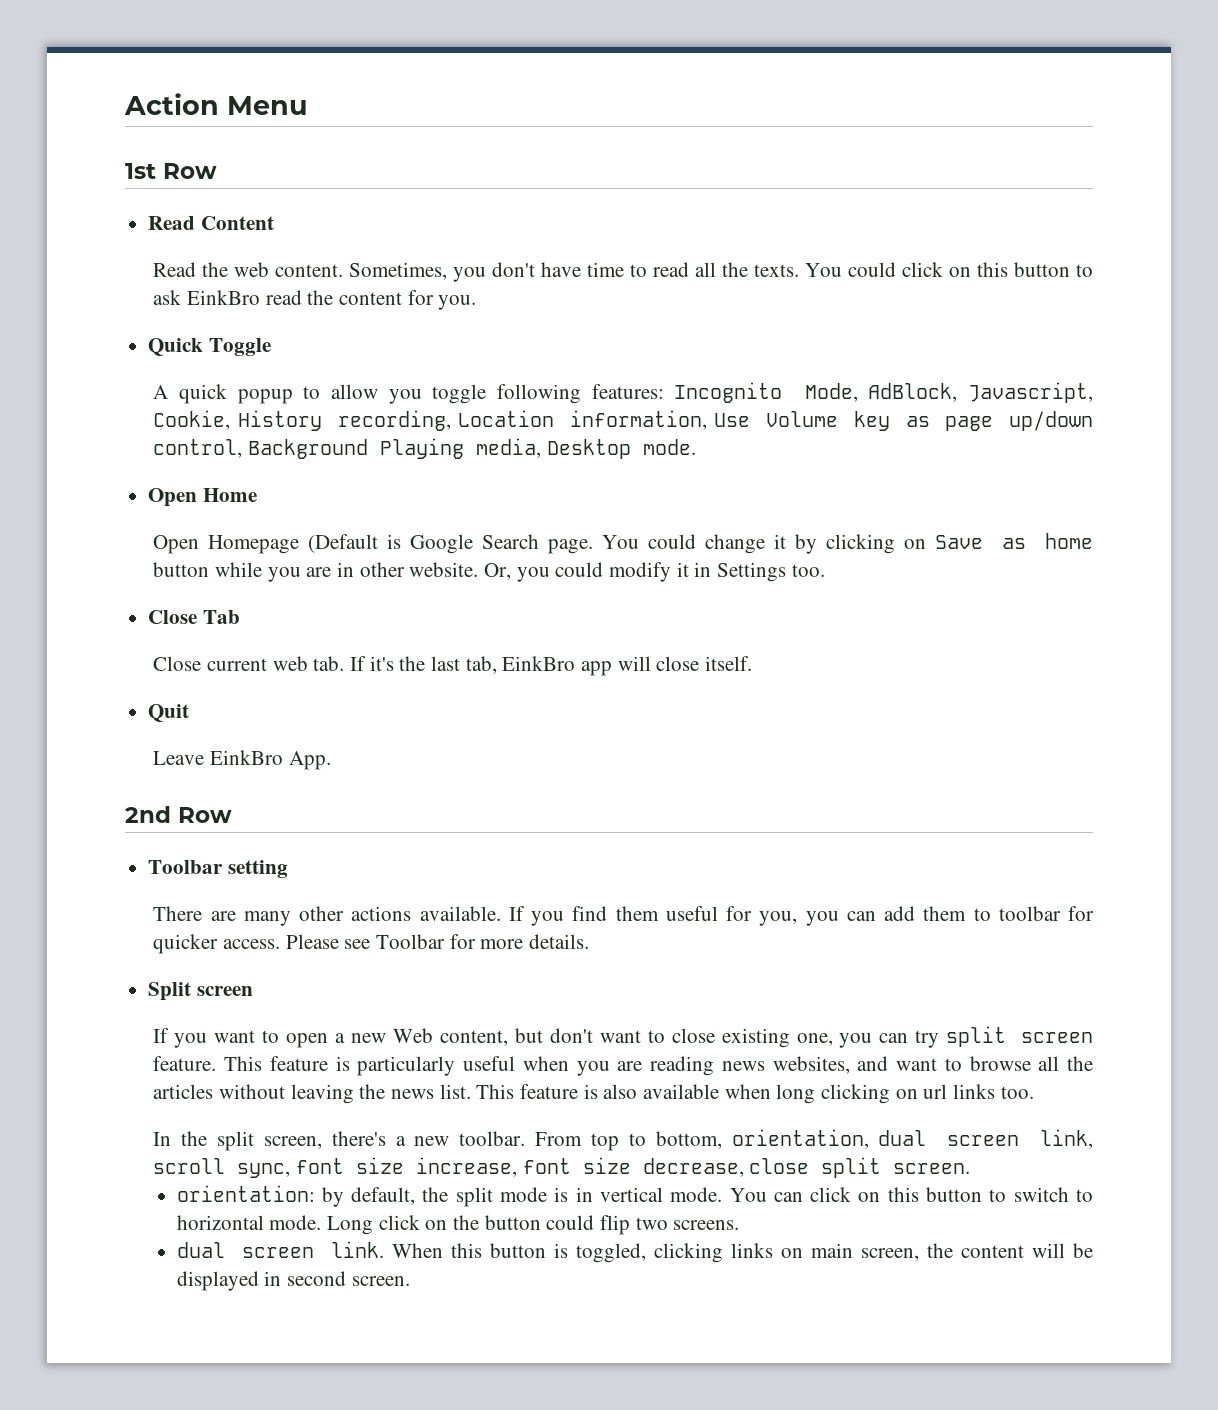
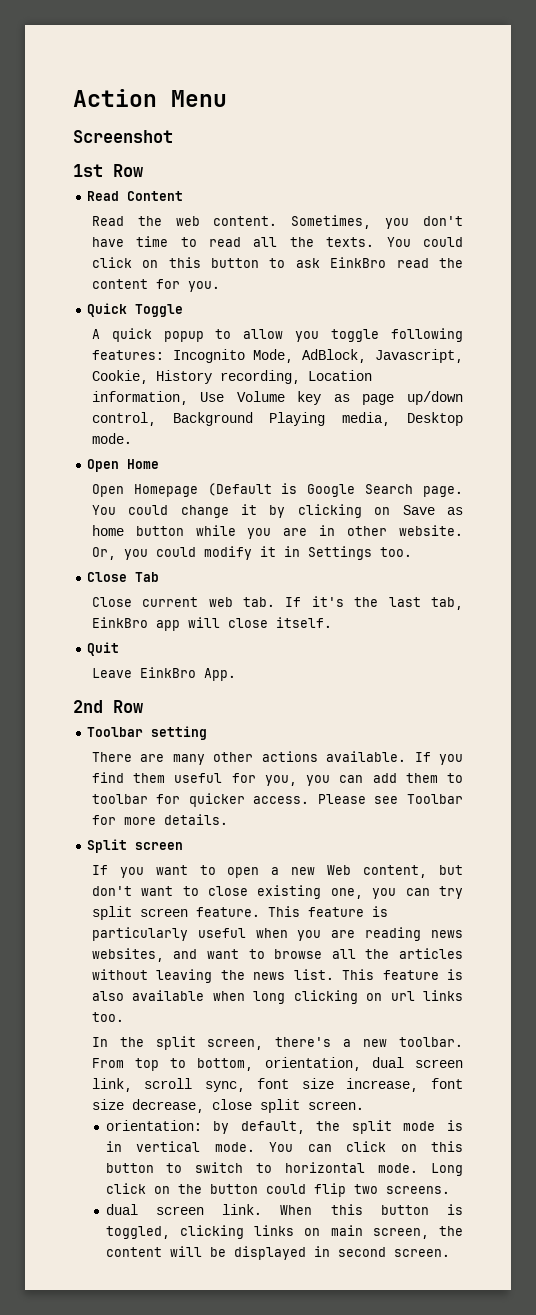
+ Screenshot

